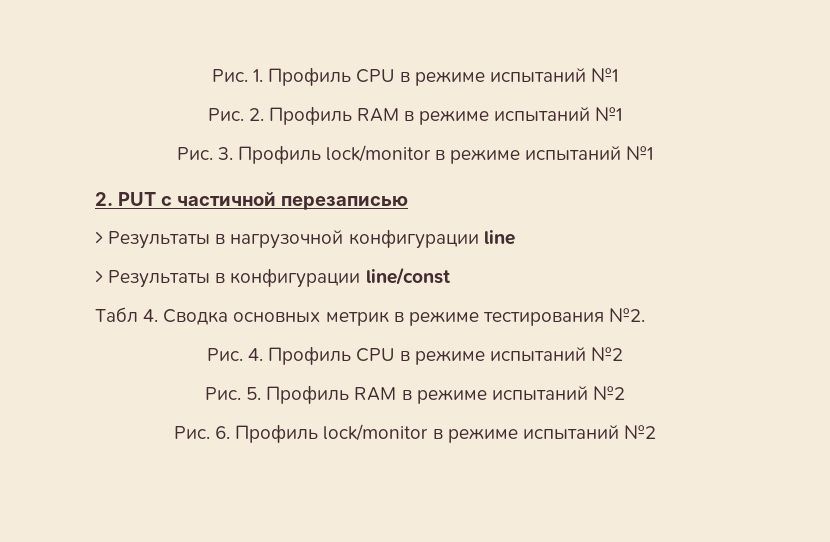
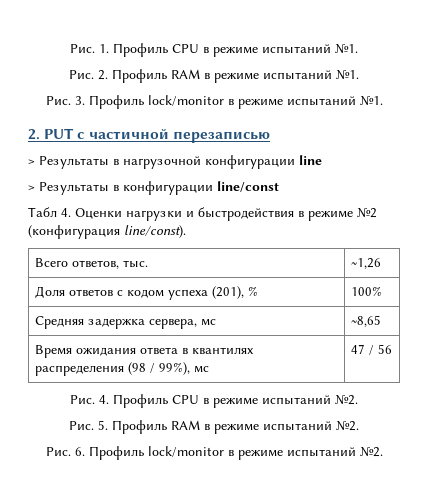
- Рис. 1. Профиль CPU в режиме испытаний №1
+ Рис. 1. Профиль CPU в режиме испытаний №1.
- Рис. 2. Профиль RAM в режиме испытаний №1
+ Рис. 2. Профиль RAM в режиме испытаний №1.
- Рис. 3. Профиль lock/monitor в режиме испытаний №1
+ Рис. 3. Профиль lock/monitor в режиме испытаний №1.
- Табл 4. Сводка основных метрик в режиме тестирования №2.
+ Табл 4. Оценки нагрузки и быстродействия в режиме №2 (конфигурация line/const).
+ Всего ответов, тыс. | ~1,26
+ Доля ответов с кодом успеха (201), % | 100%
+ Средняя задержка сервера, мс | ~8,65
+ Время ожидания ответа в квантилях распределения (98 / 99%), мс | 47 / 56
- Рис. 4. Профиль CPU в режиме испытаний №2
+ Рис. 4. Профиль CPU в режиме испытаний №2.
- Рис. 5. Профиль RAM в режиме испытаний №2
+ Рис. 5. Профиль RAM в режиме испытаний №2.
- Рис. 6. Профиль lock/monitor в режиме испытаний №2
+ Рис. 6. Профиль lock/monitor в режиме испытаний №2.

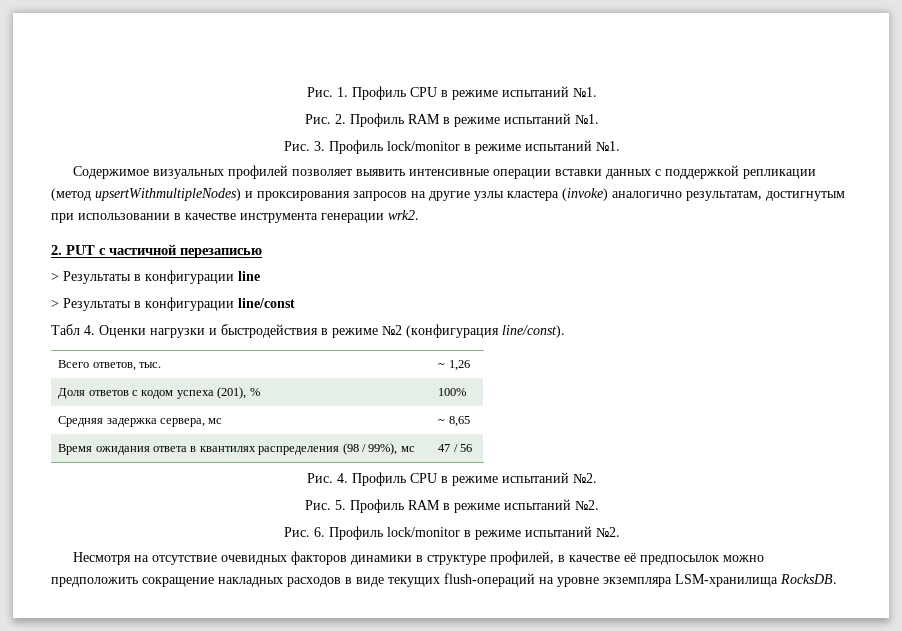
+ Содержимое визуальных профилей позволяет выявить интенсивные операции вставки данных с поддержкой репликации (метод upsertWithmultipleNodes) и проксирования запросов на другие узлы кластера (invoke) аналогично результатам, достигнутым при использовании в качестве инструмента генерации wrk2.
- > Результаты в нагрузочной конфигурации line
+ > Результаты в конфигурации line
- Всего ответов, тыс. | ~1,26
+ Всего ответов, тыс. | ~ 1,26
- Средняя задержка сервера, мс | ~8,65
+ Средняя задержка сервера, мс | ~ 8,65
+ Несмотря на отсутствие очевидных факторов динамики в структуре профилей, в качестве её предпосылок можно предположить сокращение накладных расходов в виде текущих flush-операций на уровне экземпляра LSM-хранилища RocksDB.

